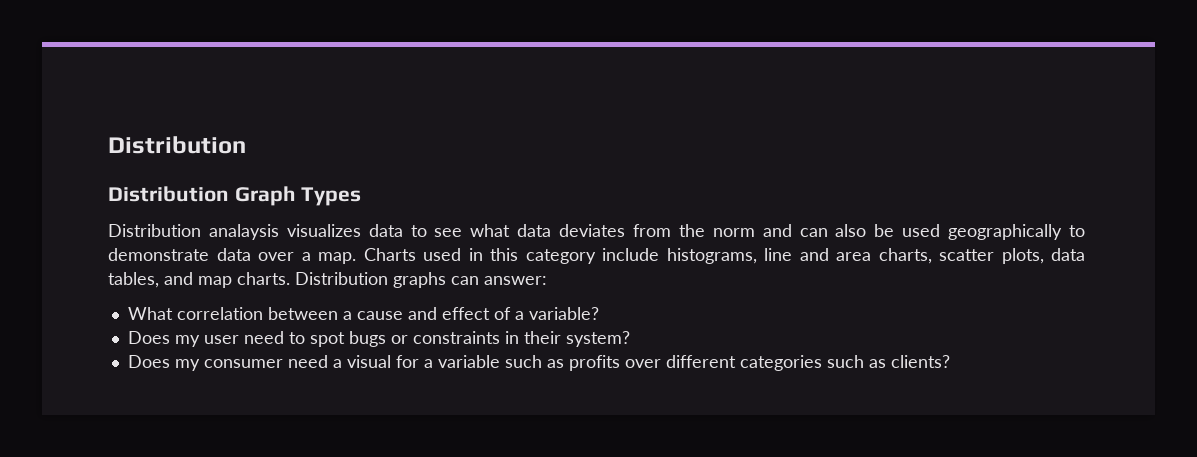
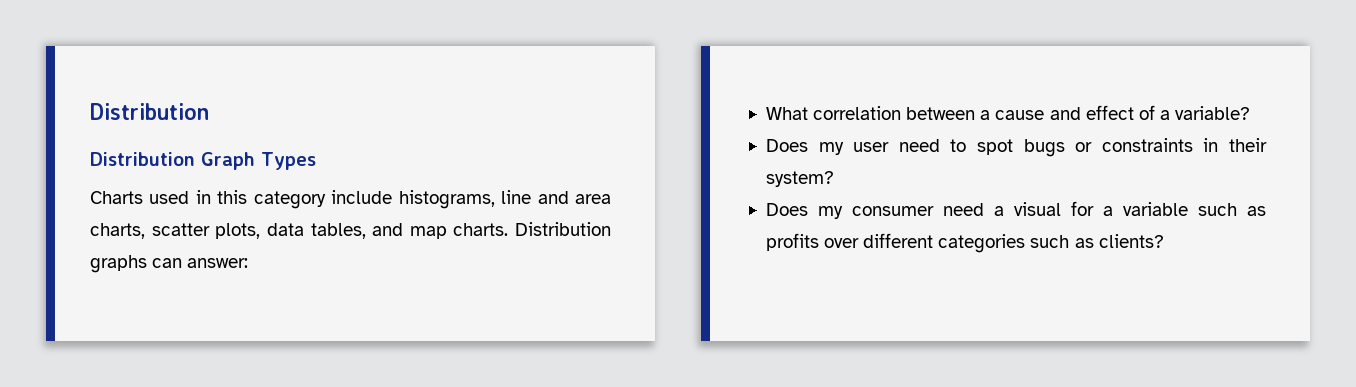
- Distribution analaysis visualizes data to see what data deviates from the norm and can also be used geographically to demonstrate data over a map.

